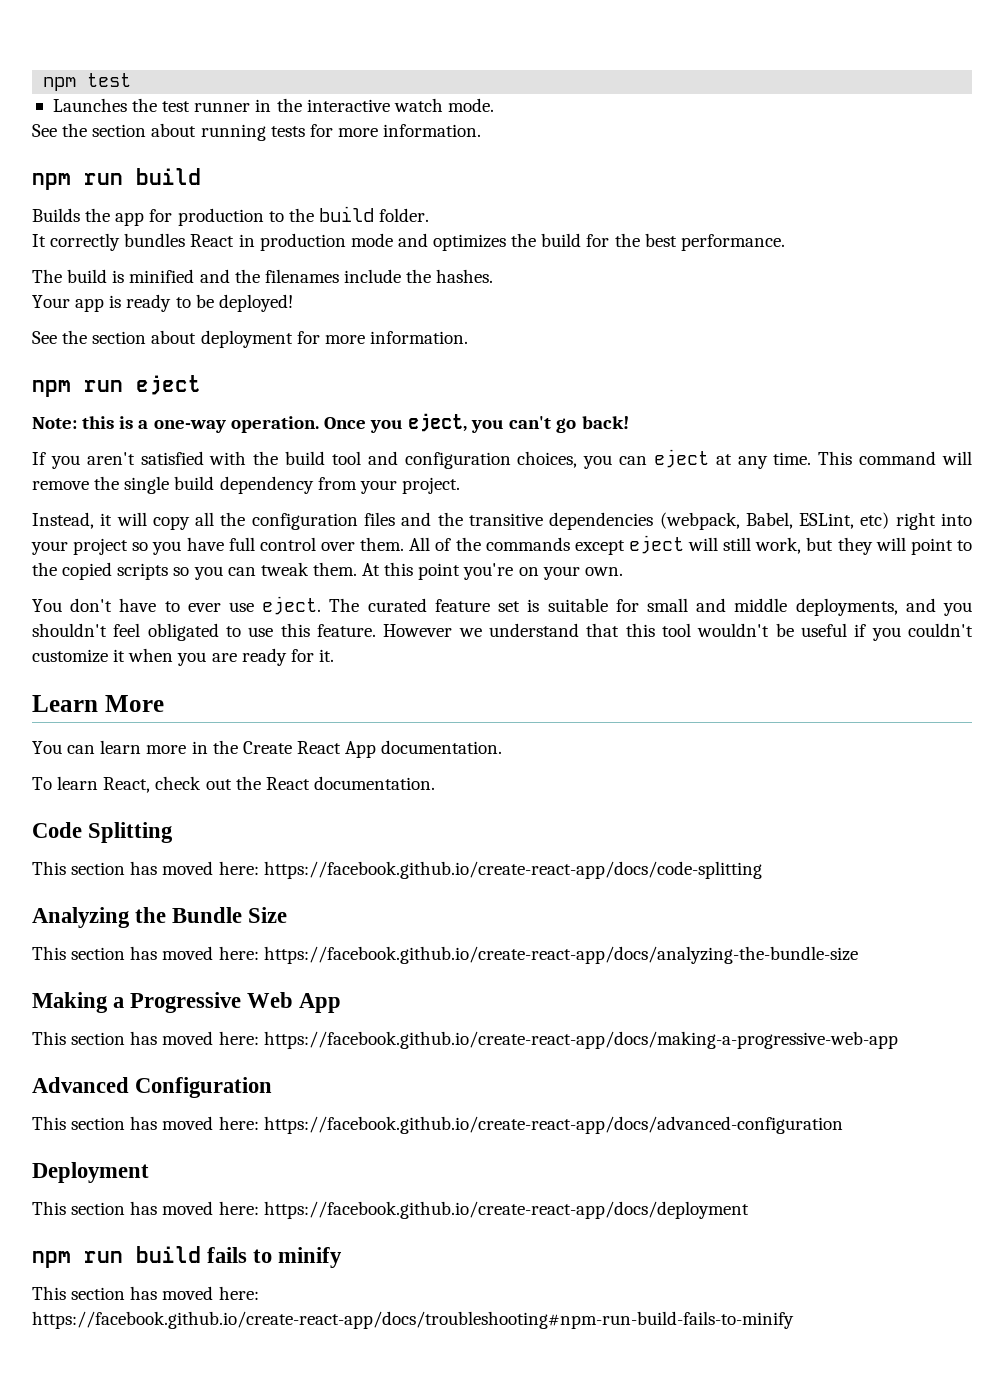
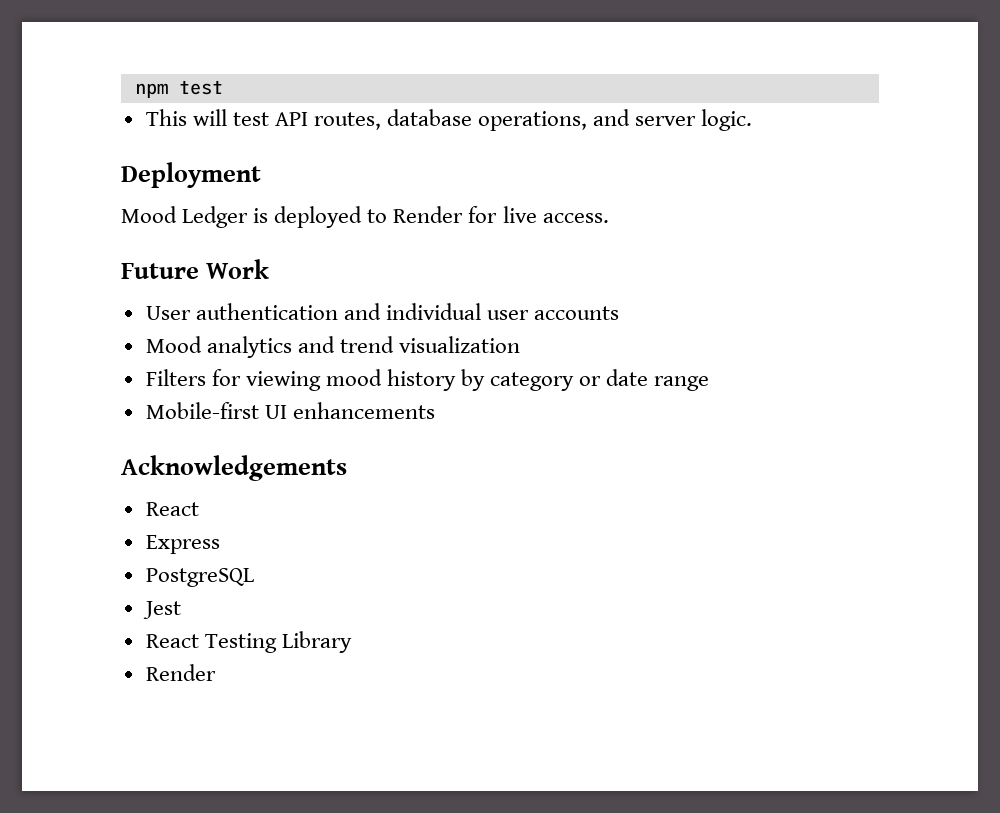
- Launches the test runner in the interactive watch mode.
- See the section about running tests for more information.
- npm run build
- Builds the app for production to the build folder.
- It correctly bundles React in production mode and optimizes the build for the best performance.
- The build is minified and the filenames include the hashes.
- Your app is ready to be deployed!
- See the section about deployment for more information.
- npm run eject
- Note: this is a one-way operation. Once you eject, you can't go back!
- If you aren't satisfied with the build tool and configuration choices, you can eject at any time. This command will remove the single build dependency from your project.
- Instead, it will copy all the configuration files and the transitive dependencies (webpack, Babel, ESLint, etc) right into your project so you have full control over them. All of the commands except eject will still work, but they will point to the copied scripts so you can tweak them. At this point you're on your own.
- You don't have to ever use eject. The curated feature set is suitable for small and middle deployments, and you shouldn't feel obligated to use this feature. However we understand that this tool wouldn't be useful if you couldn't customize it when you are ready for it.
- Learn More
- You can learn more in the Create React App documentation.
- To learn React, check out the React documentation.
- Code Splitting
- This section has moved here: https://facebook.github.io/create-react-app/docs/code-splitting
- Analyzing the Bundle Size
- This section has moved here: https://facebook.github.io/create-react-app/docs/analyzing-the-bundle-size
- Making a Progressive Web App
- This section has moved here: https://facebook.github.io/create-react-app/docs/making-a-progressive-web-app
- Advanced Configuration
- This section has moved here: https://facebook.github.io/create-react-app/docs/advanced-configuration
+ This will test API routes, database operations, and server logic.
  Deployment
- This section has moved here: https://facebook.github.io/create-react-app/docs/deployment
- npm run build fails to minify
- This section has moved here: https://facebook.github.io/create-react-app/docs/troubleshooting#npm-run-build-fails-to-minify
+ Mood Ledger is deployed to Render for live access.
+ Future Work
+ User authentication and individual user accounts
+ Mood analytics and trend visualization
+ Filters for viewing mood history by category or date range
+ Mobile-first UI enhancements
+ Acknowledgements
+ React
+ Express
+ PostgreSQL
+ Jest
+ React Testing Library
+ Render

